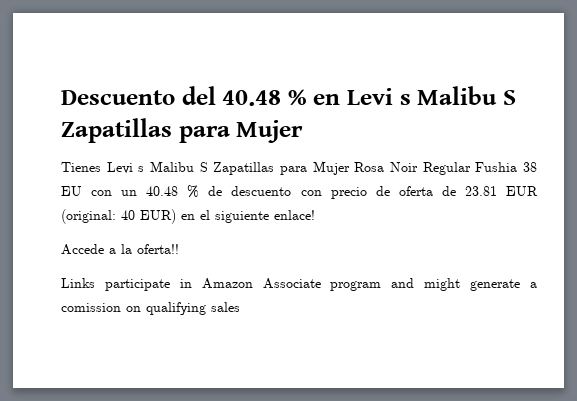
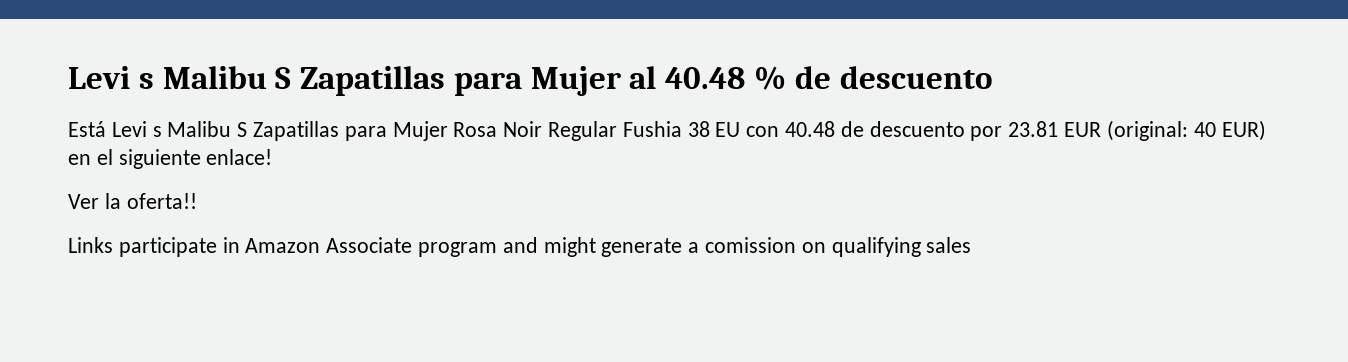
- Descuento del 40.48 % en Levi s Malibu S Zapatillas para Mujer
- Tienes Levi s Malibu S Zapatillas para Mujer Rosa Noir Regular Fushia 38 EU con un 40.48 % de descuento con precio de oferta de 23.81 EUR (original: 40 EUR) en el siguiente enlace!
+ Levi s Malibu S Zapatillas para Mujer al 40.48 % de descuento
+ Está Levi s Malibu S Zapatillas para Mujer Rosa Noir Regular Fushia 38 EU con 40.48 de descuento por 23.81 EUR (original: 40 EUR) en el siguiente enlace!
- Accede a la oferta!!
+ Ver la oferta!!

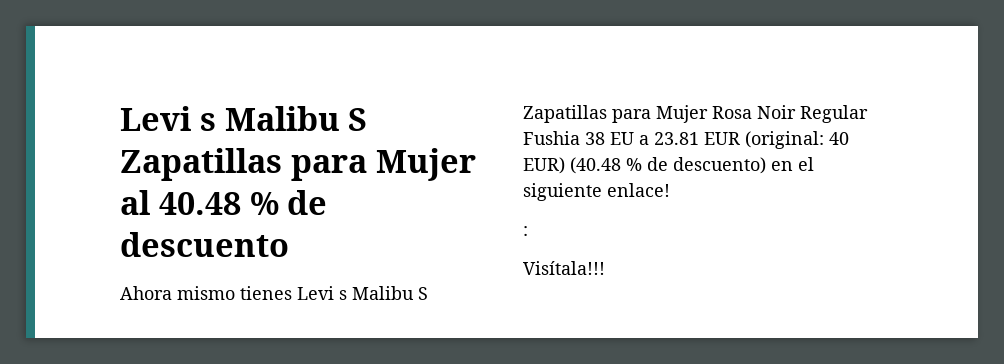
- Está Levi s Malibu S Zapatillas para Mujer Rosa Noir Regular Fushia 38 EU con 40.48 de descuento por 23.81 EUR (original: 40 EUR) en el siguiente enlace!
+ Ahora mismo tienes Levi s Malibu S Zapatillas para Mujer Rosa Noir Regular Fushia 38 EU a 23.81 EUR (original: 40 EUR) (40.48 % de descuento) en el siguiente enlace!
- Ver la oferta!!
- Links participate in Amazon Associate program and might generate a comission on qualifying sales
+ :
+ Visítala!!!

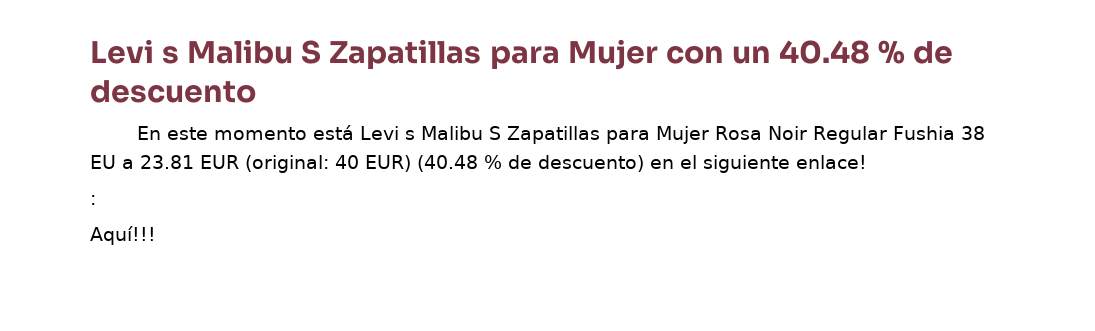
- Levi s Malibu S Zapatillas para Mujer al 40.48 % de descuento
+ Levi s Malibu S Zapatillas para Mujer con un 40.48 % de descuento
- Ahora mismo tienes Levi s Malibu S Zapatillas para Mujer Rosa Noir Regular Fushia 38 EU a 23.81 EUR (original: 40 EUR) (40.48 % de descuento) en el siguiente enlace!
+ En este momento está Levi s Malibu S Zapatillas para Mujer Rosa Noir Regular Fushia 38 EU a 23.81 EUR (original: 40 EUR) (40.48 % de descuento) en el siguiente enlace!
- Visítala!!!
+ Aquí!!!

